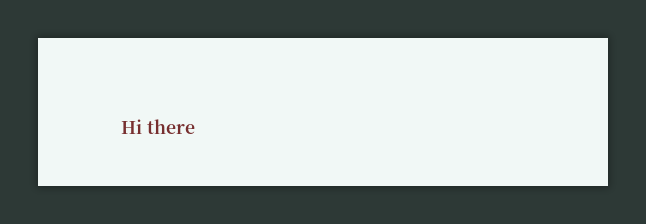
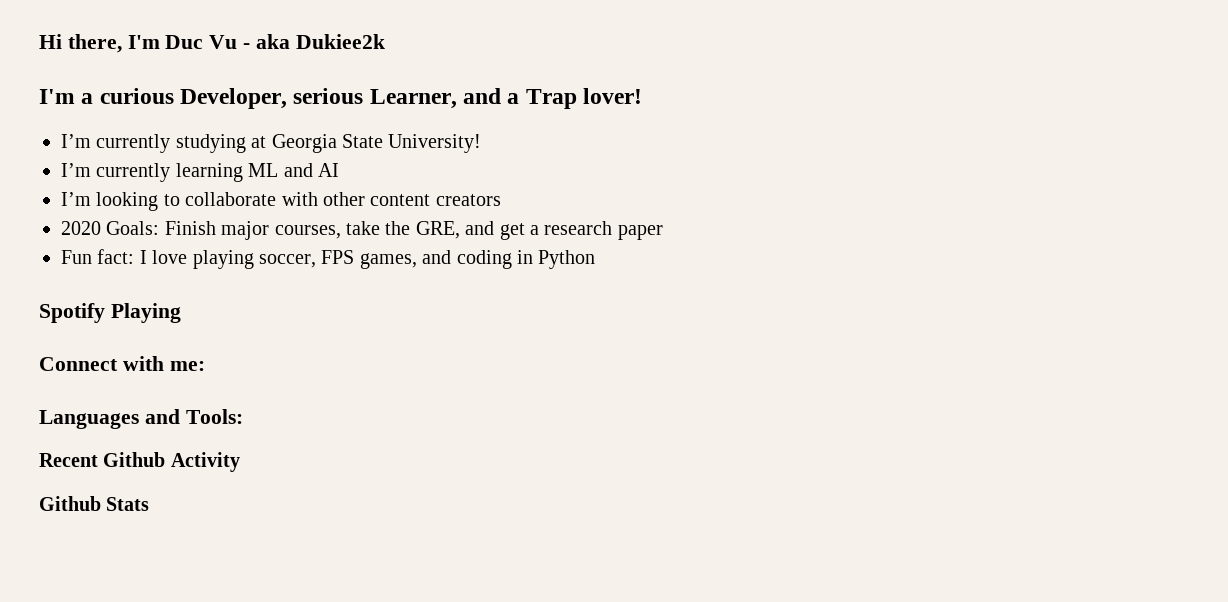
- Hi there
+ Hi there, I'm Duc Vu - aka Dukiee2k
+ I'm a curious Developer, serious Learner, and a Trap lover!
+ I’m currently studying at Georgia State University!
+ I’m currently learning ML and AI
+ I’m looking to collaborate with other content creators
+ 2020 Goals: Finish major courses, take the GRE, and get a research paper
+ Fun fact: I love playing soccer, FPS games, and coding in Python
+ Spotify Playing
+ Connect with me:
+ Languages and Tools:
+ Recent Github Activity
+ Github Stats

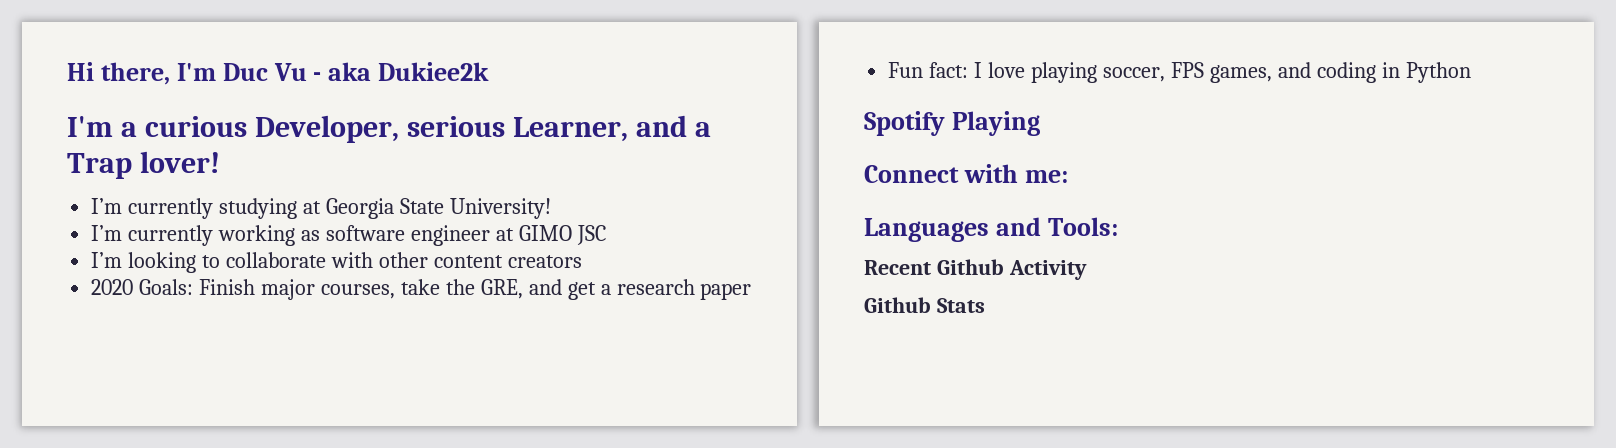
- I’m currently learning ML and AI
+ I’m currently working as software engineer at GIMO JSC

